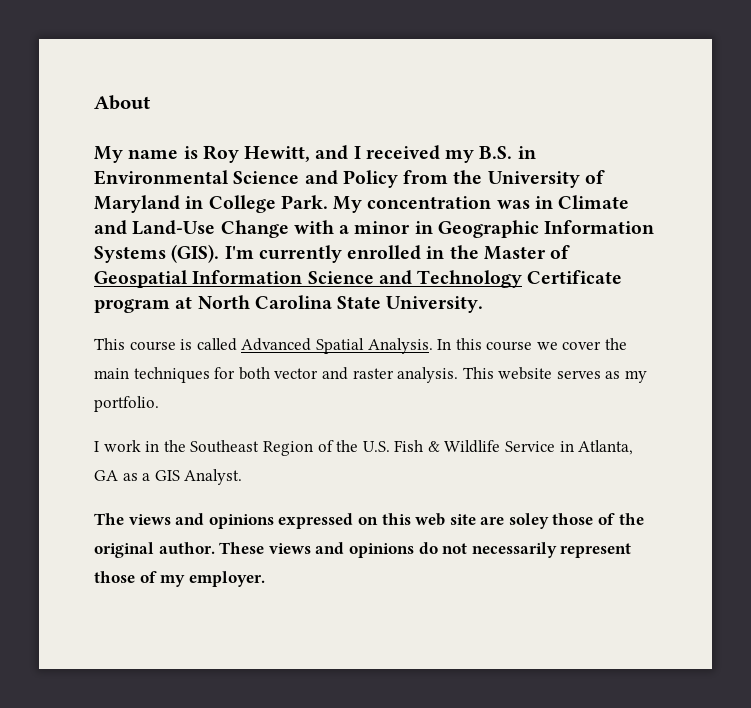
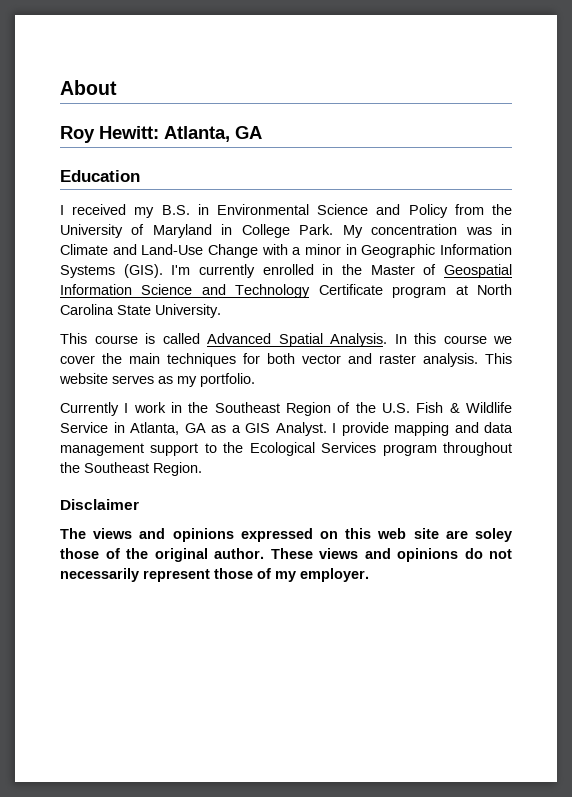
- My name is Roy Hewitt, and I received my B.S. in Environmental Science and Policy from the University of Maryland in College Park.
+ Roy Hewitt: Atlanta, GA
+ Education
+ I received my B.S. in Environmental Science and Policy from the University of Maryland in College Park.
- I work in the Southeast Region of the U.S. Fish & Wildlife Service in Atlanta, GA as a GIS Analyst.
+ Currently I work in the Southeast Region of the U.S. Fish & Wildlife Service in Atlanta, GA as a GIS Analyst. I provide mapping and data management support to the Ecological Services program throughout the Southeast Region.
+ Disclaimer

